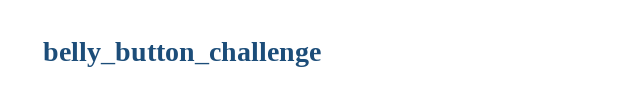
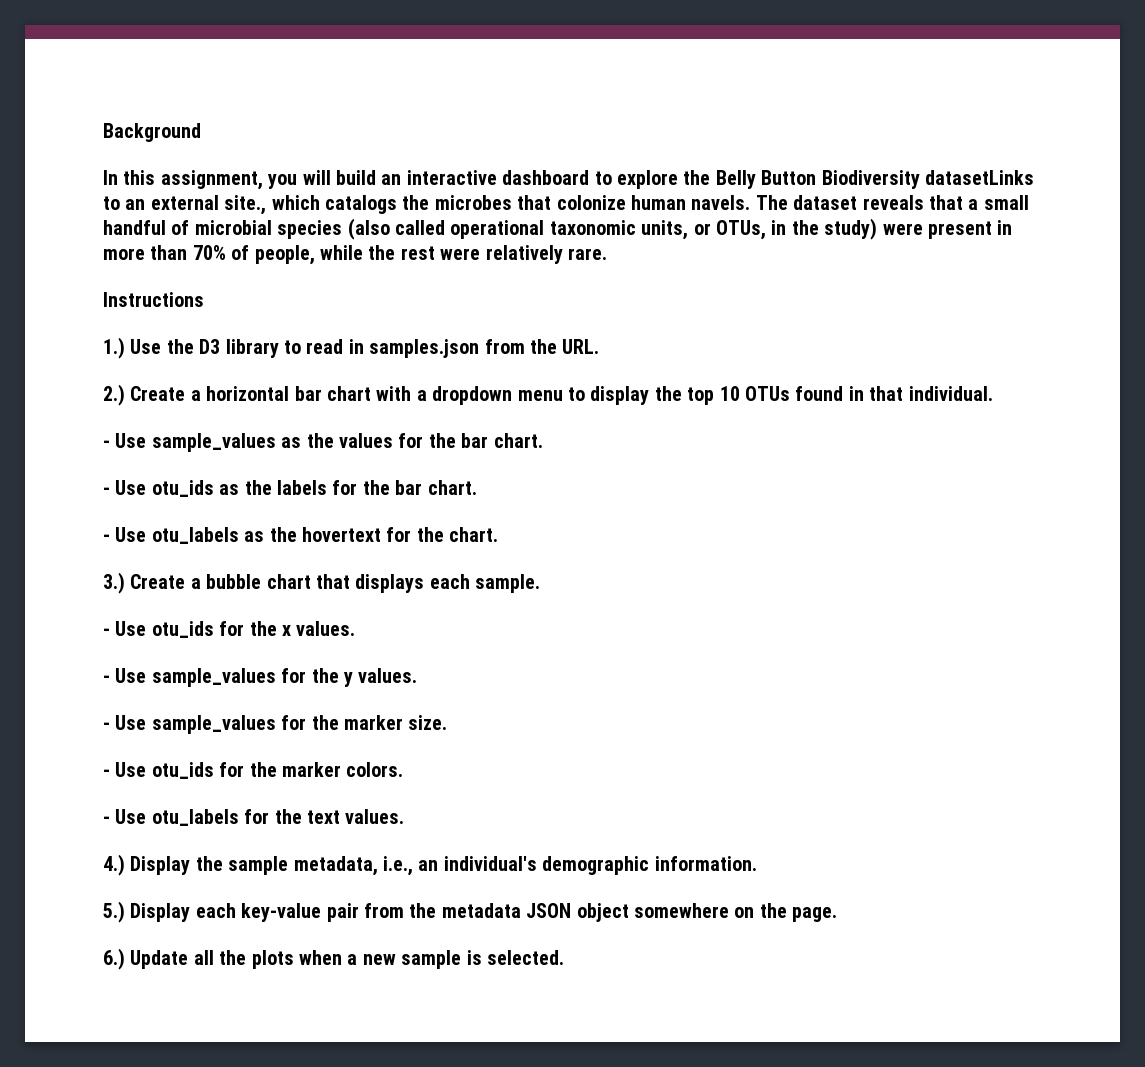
- belly_button_challenge
+ Background
+ In this assignment, you will build an interactive dashboard to explore the Belly Button Biodiversity datasetLinks to an external site., which catalogs the microbes that colonize human navels. The dataset reveals that a small handful of microbial species (also called operational taxonomic units, or OTUs, in the study) were present in more than 70% of people, while the rest were relatively rare.
+ Instructions
+ 1.) Use the D3 library to read in samples.json from the URL.
+ 2.) Create a horizontal bar chart with a dropdown menu to display the top 10 OTUs found in that individual.
+ - Use sample_values as the values for the bar chart.
+ - Use otu_ids as the labels for the bar chart.
+ - Use otu_labels as the hovertext for the chart.
+ 3.) Create a bubble chart that displays each sample.
+ - Use otu_ids for the x values.
+ - Use sample_values for the y values.
+ - Use sample_values for the marker size.
+ - Use otu_ids for the marker colors.
+ - Use otu_labels for the text values.
+ 4.) Display the sample metadata, i.e., an individual's demographic information.
+ 5.) Display each key-value pair from the metadata JSON object somewhere on the page.
+ 6.) Update all the plots when a new sample is selected.

